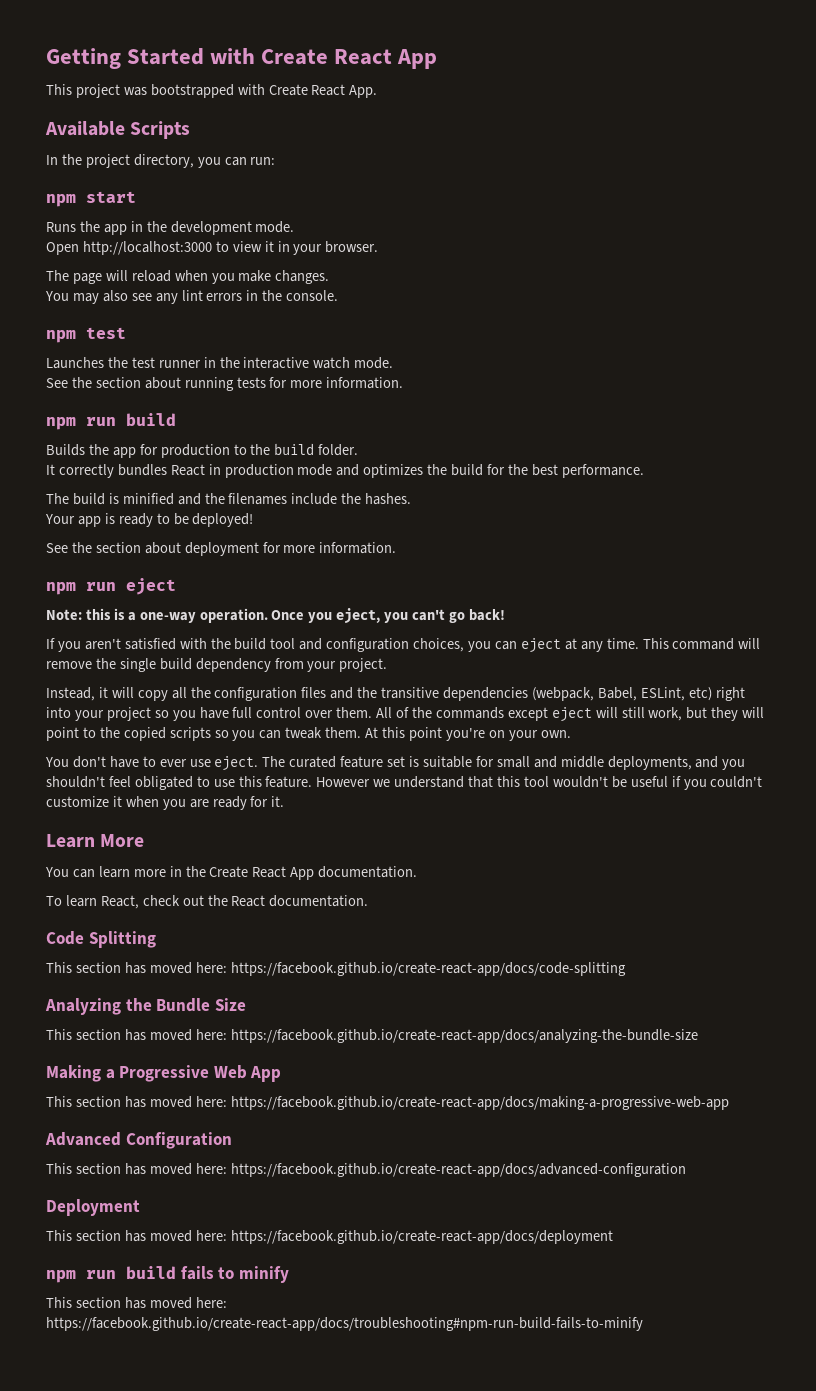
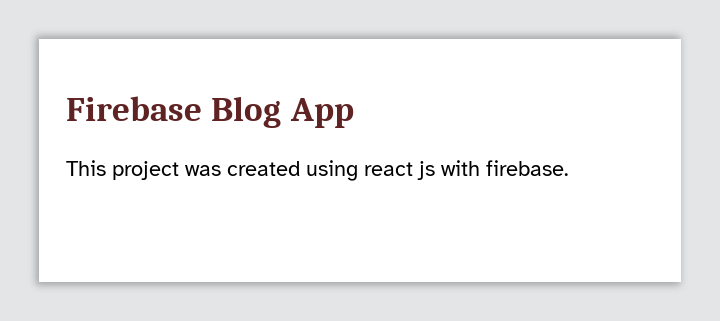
- Getting Started with Create React App
+ Firebase Blog App
- This project was bootstrapped with Create React App.
- Available Scripts
- In the project directory, you can run:
- npm start
- Runs the app in the development mode.
- Open http://localhost:3000 to view it in your browser.
- The page will reload when you make changes.
- You may also see any lint errors in the console.
- npm test
- Launches the test runner in the interactive watch mode.
- See the section about running tests for more information.
- npm run build
- Builds the app for production to the build folder.
- It correctly bundles React in production mode and optimizes the build for the best performance.
- The build is minified and the filenames include the hashes.
- Your app is ready to be deployed!
- See the section about deployment for more information.
- npm run eject
- Note: this is a one-way operation. Once you eject, you can't go back!
- If you aren't satisfied with the build tool and configuration choices, you can eject at any time. This command will remove the single build dependency from your project.
- Instead, it will copy all the configuration files and the transitive dependencies (webpack, Babel, ESLint, etc) right into your project so you have full control over them. All of the commands except eject will still work, but they will point to the copied scripts so you can tweak them. At this point you're on your own.
- You don't have to ever use eject. The curated feature set is suitable for small and middle deployments, and you shouldn't feel obligated to use this feature. However we understand that this tool wouldn't be useful if you couldn't customize it when you are ready for it.
- Learn More
- You can learn more in the Create React App documentation.
- To learn React, check out the React documentation.
- Code Splitting
- This section has moved here: https://facebook.github.io/create-react-app/docs/code-splitting
- Analyzing the Bundle Size
- This section has moved here: https://facebook.github.io/create-react-app/docs/analyzing-the-bundle-size
- Making a Progressive Web App
- This section has moved here: https://facebook.github.io/create-react-app/docs/making-a-progressive-web-app
- Advanced Configuration
- This section has moved here: https://facebook.github.io/create-react-app/docs/advanced-configuration
- Deployment
- This section has moved here: https://facebook.github.io/create-react-app/docs/deployment
- npm run build fails to minify
- This section has moved here: https://facebook.github.io/create-react-app/docs/troubleshooting#npm-run-build-fails-to-minify
+ This project was created using react js with firebase.

